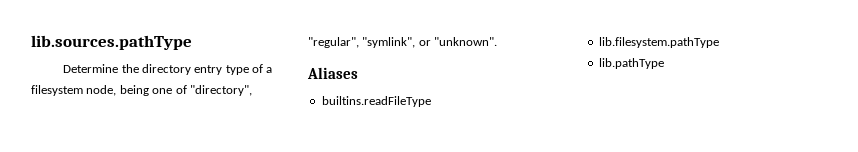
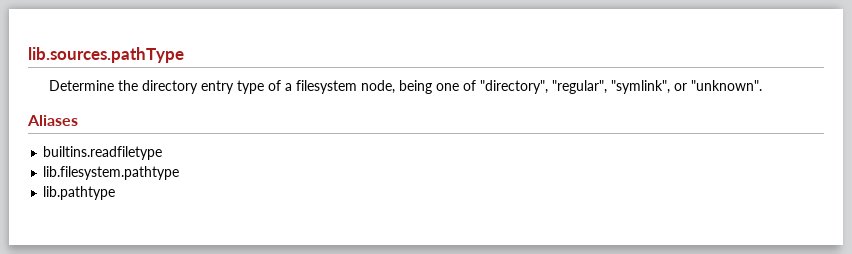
- builtins.readFileType
- lib.filesystem.pathType
- lib.pathType
+ builtins.readfiletype
+ lib.filesystem.pathtype
+ lib.pathtype

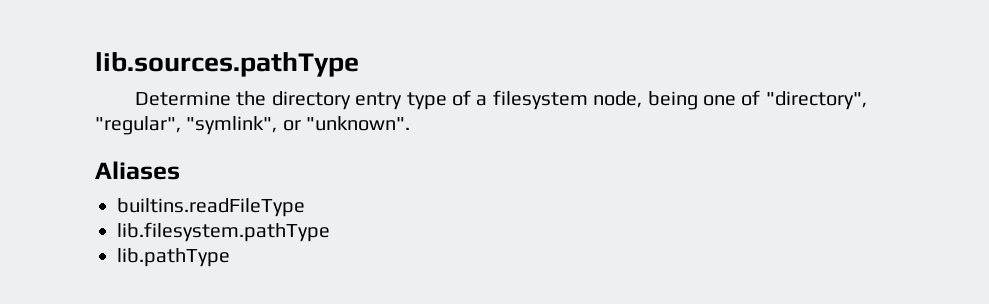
- builtins.readfiletype
- lib.filesystem.pathtype
- lib.pathtype
+ builtins.readFileType
+ lib.filesystem.pathType
+ lib.pathType

